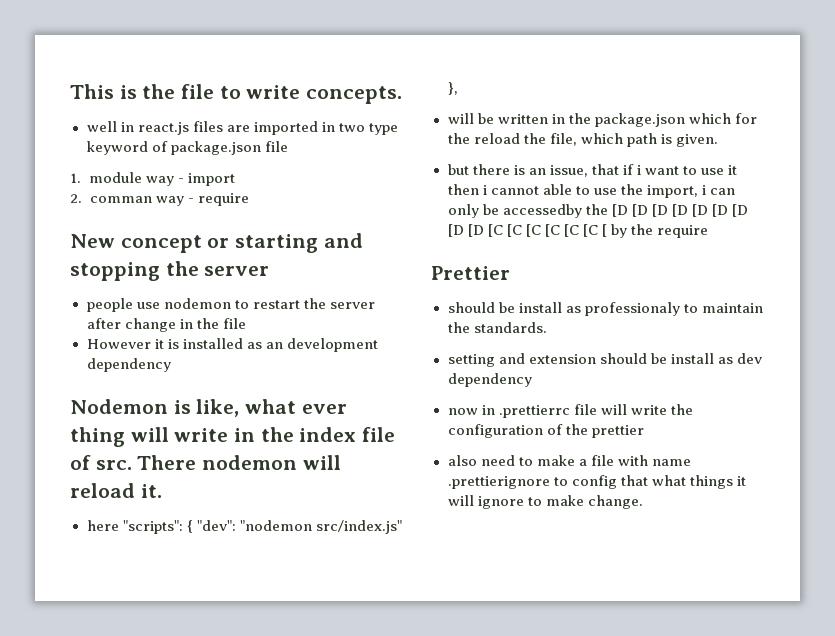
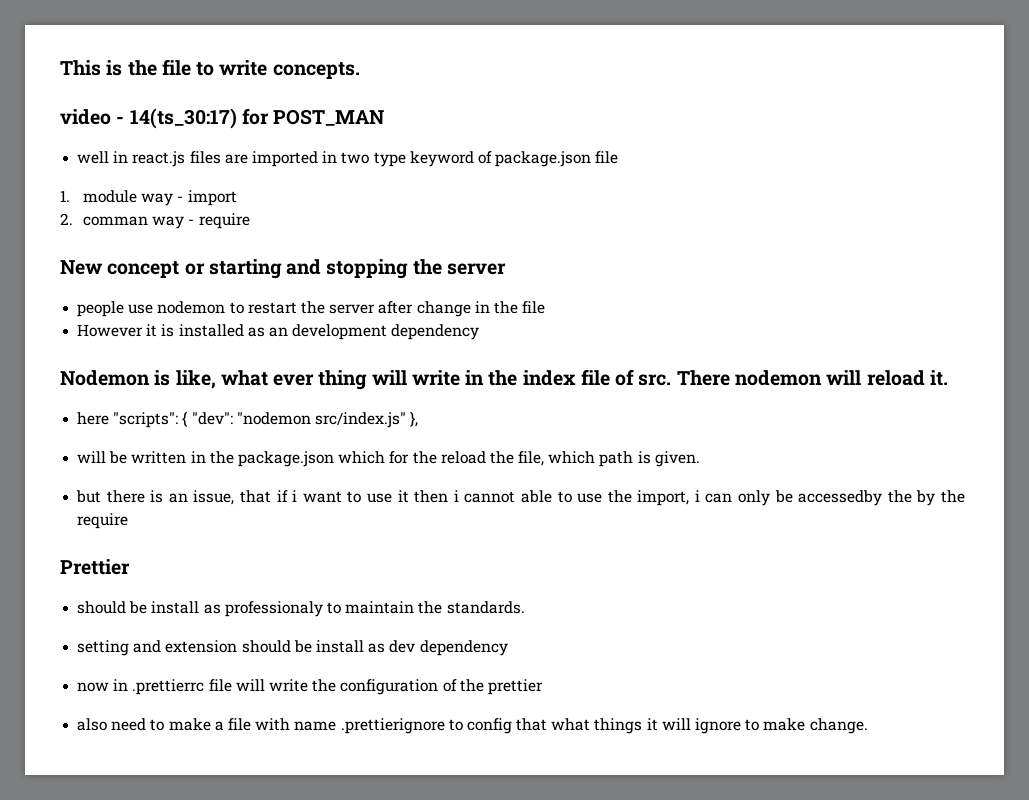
+ video - 14(ts_30:17) for POST_MAN
- but there is an issue, that if i want to use it then i cannot able to use the import, i can only be accessedby the [D [D [D [D [D [D [D [D [D [C [C [C [C [C [C [ by the require
+ but there is an issue, that if i want to use it then i cannot able to use the import, i can only be accessedby the by the require

